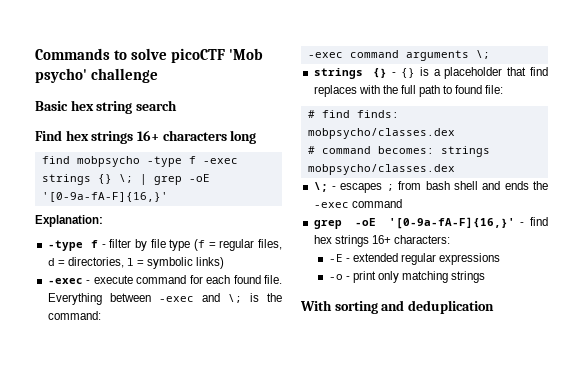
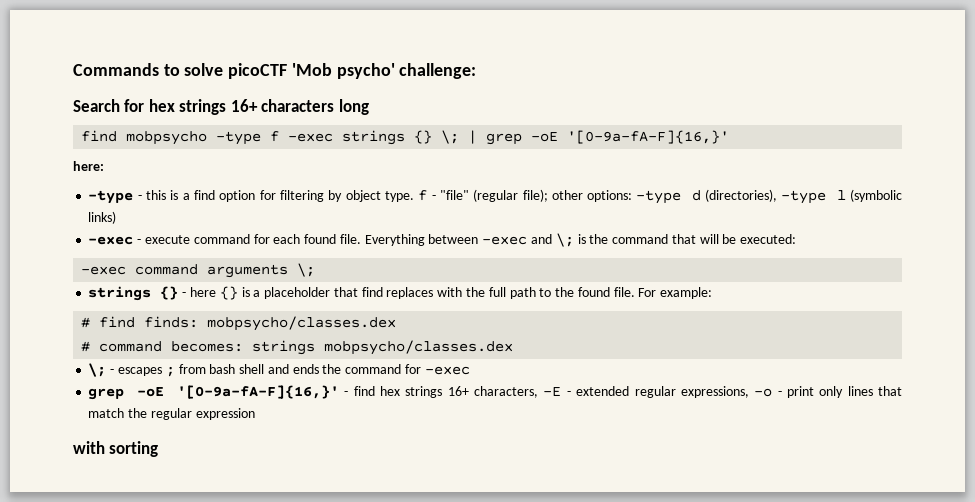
- Commands to solve picoCTF 'Mob psycho' challenge
- Basic hex string search
- Find hex strings 16+ characters long
+ Commands to solve picoCTF 'Mob psycho' challenge:
+ Search for hex strings 16+ characters long
- Explanation:
- -type f - filter by file type (f = regular files, d = directories, l = symbolic links)
+ here:
+ -type - this is a find option for filtering by object type. f - "file" (regular file); other options: -type d (directories), -type l (symbolic links)
- Everything between -exec and \; is the command:
+ Everything between -exec and \; is the command that will be executed:
- strings {} - {} is a placeholder that find replaces with the full path to found file:
+ strings {} - here {} is a placeholder that find replaces with the full path to the found file. For example:
- \; - escapes ; from bash shell and ends the -exec command
+ \; - escapes ; from bash shell and ends the command for -exec
- grep -oE '[0-9a-fA-F]{16,}' - find hex strings 16+ characters:
- -E - extended regular expressions
- -o - print only matching strings
- With sorting and deduplication
+ grep -oE '[0-9a-fA-F]{16,}' - find hex strings 16+ characters, -E - extended regular expressions, -o - print only lines that match the regular expression
+ with sorting

